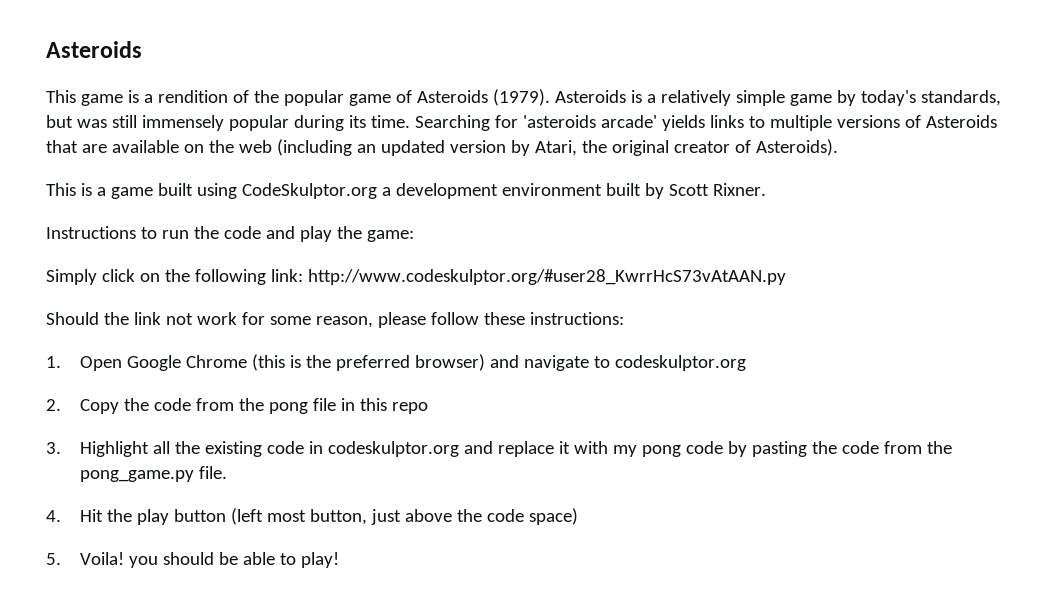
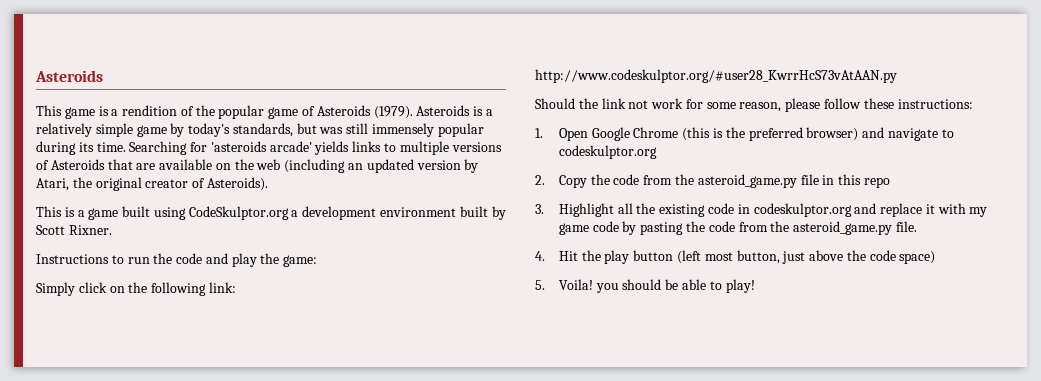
- 2. Copy the code from the pong file in this repo
+ 2. Copy the code from the asteroid_game.py file in this repo
- 3. Highlight all the existing code in codeskulptor.org and replace it with my pong code by pasting the code from the pong_game.py file.
+ 3. Highlight all the existing code in codeskulptor.org and replace it with my game code by pasting the code from the asteroid_game.py file.

